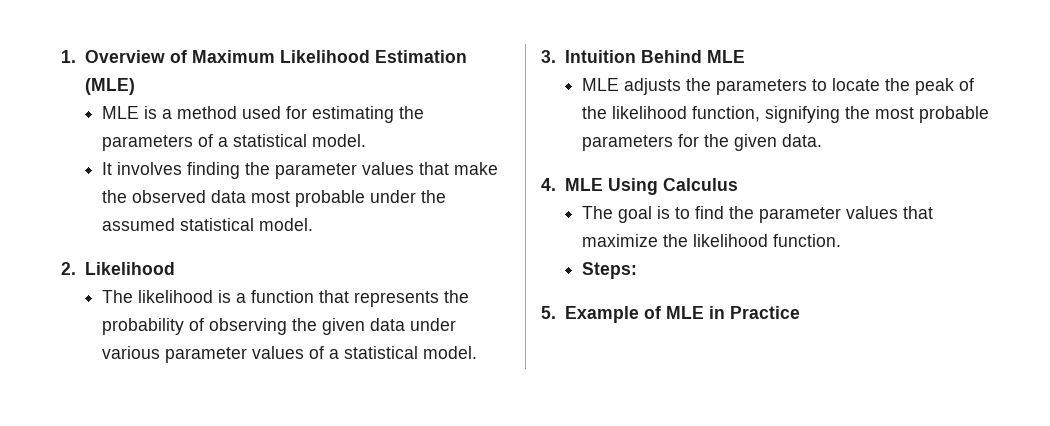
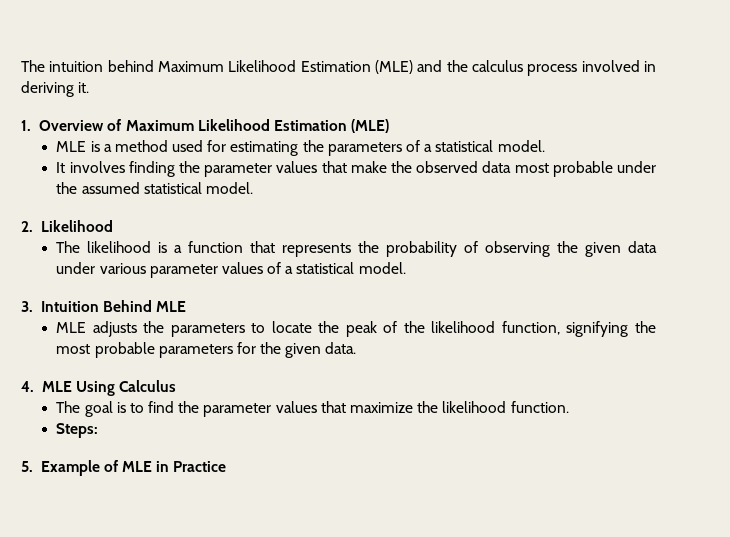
+ The intuition behind Maximum Likelihood Estimation (MLE) and the calculus process involved in deriving it.

